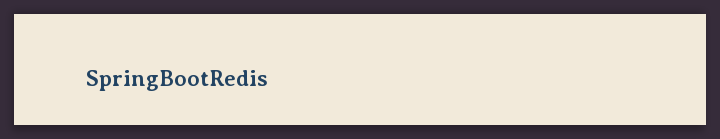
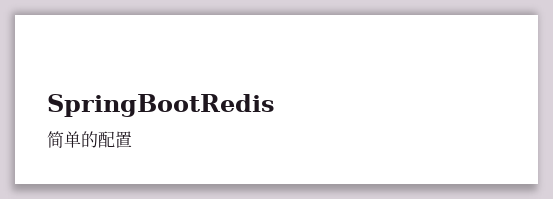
+ 简单的配置

